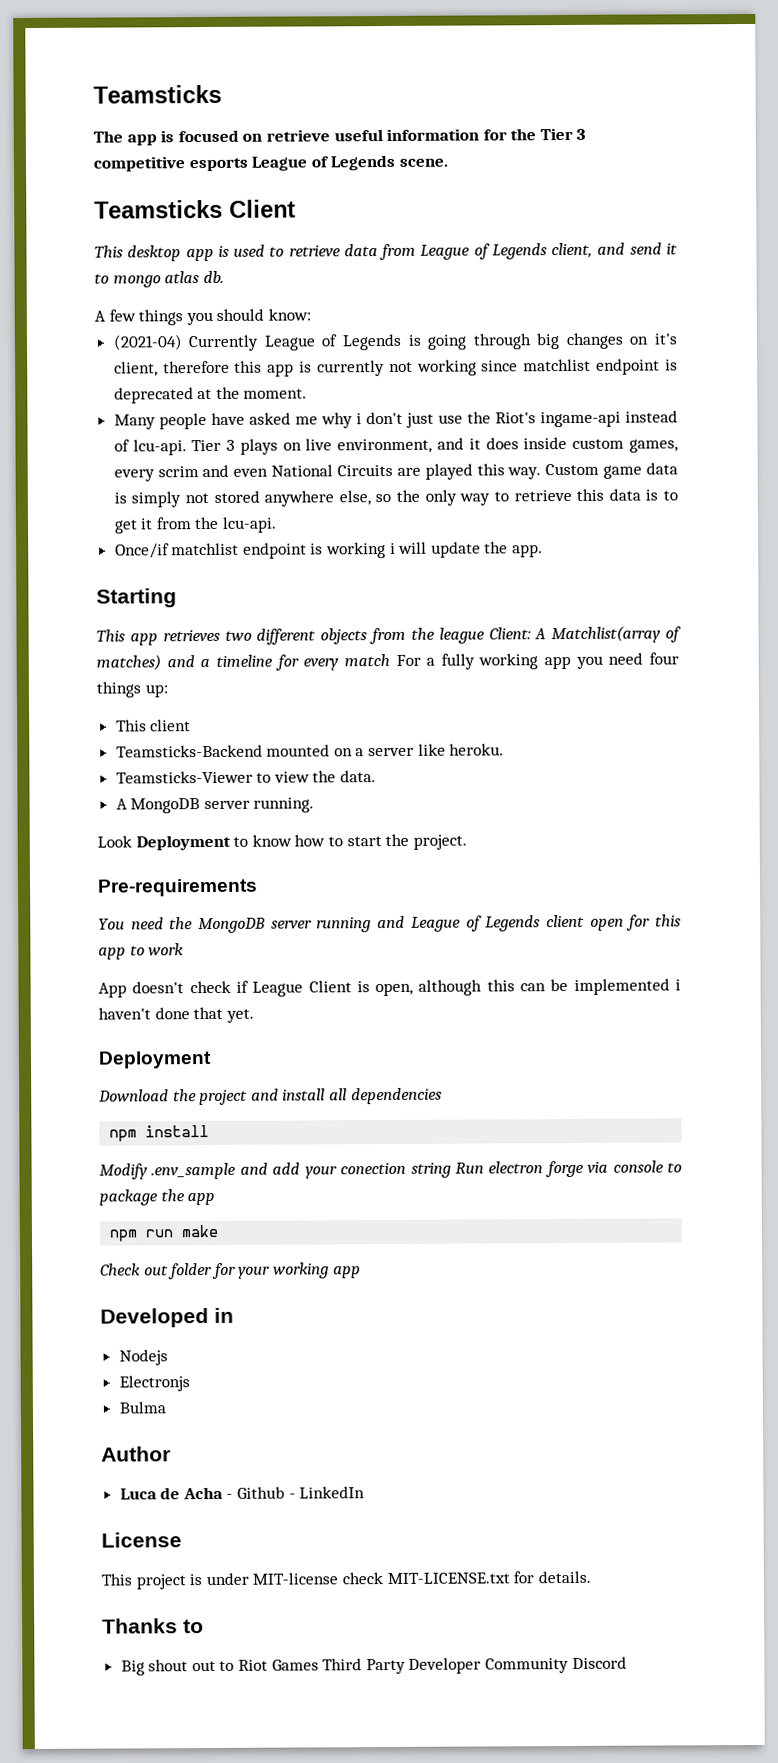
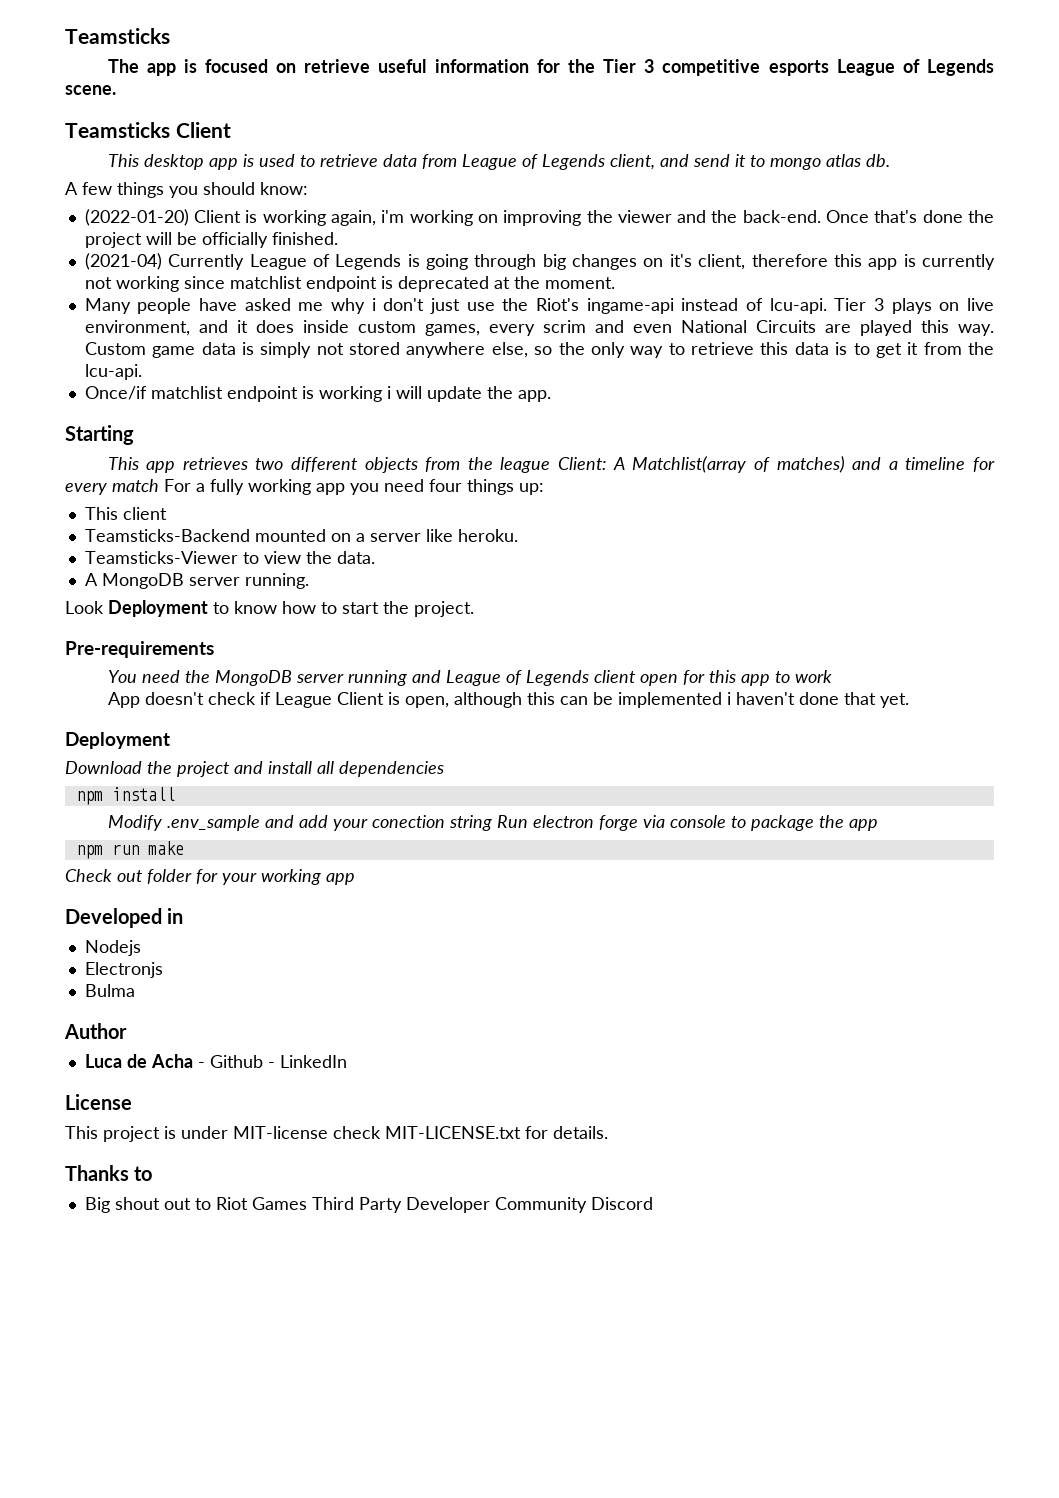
+ (2022-01-20) Client is working again, i'm working on improving the viewer and the back-end. Once that's done the project will be officially finished.

